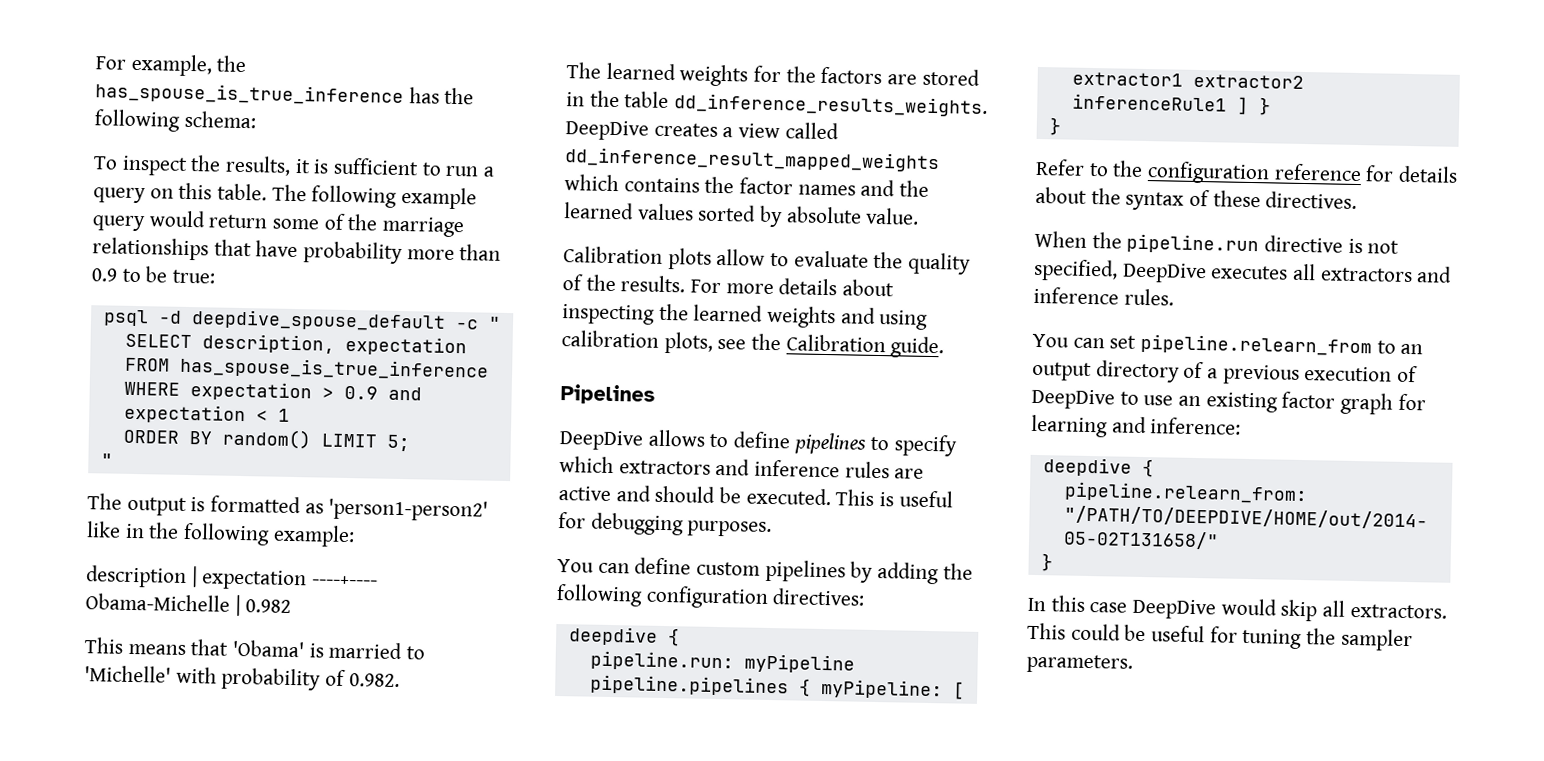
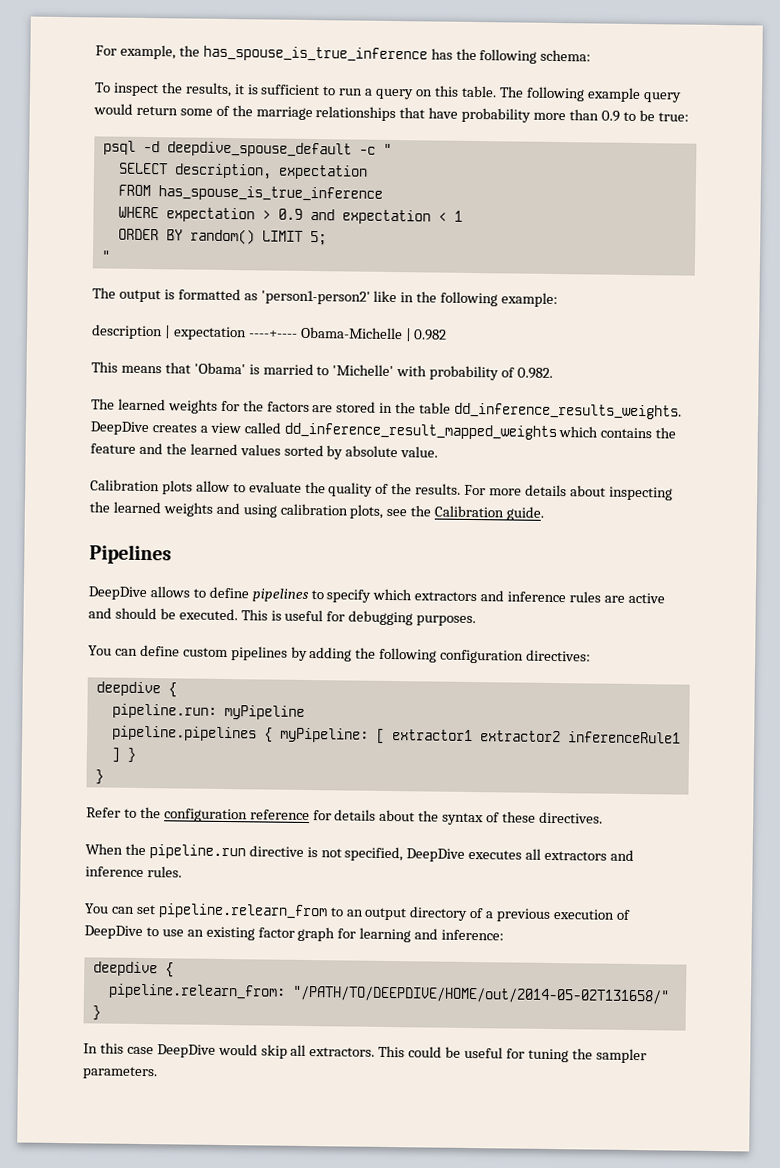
- DeepDive creates a view called dd_inference_result_mapped_weights which contains the factor names and the learned values sorted by absolute value.
+ DeepDive creates a view called dd_inference_result_mapped_weights which contains the feature and the learned values sorted by absolute value.

